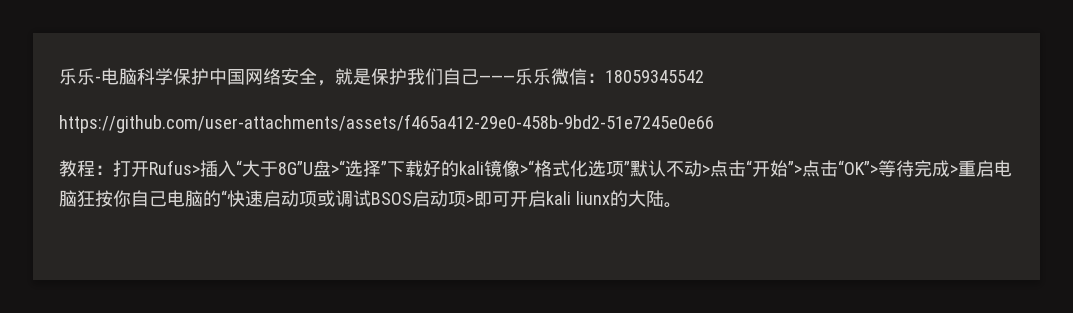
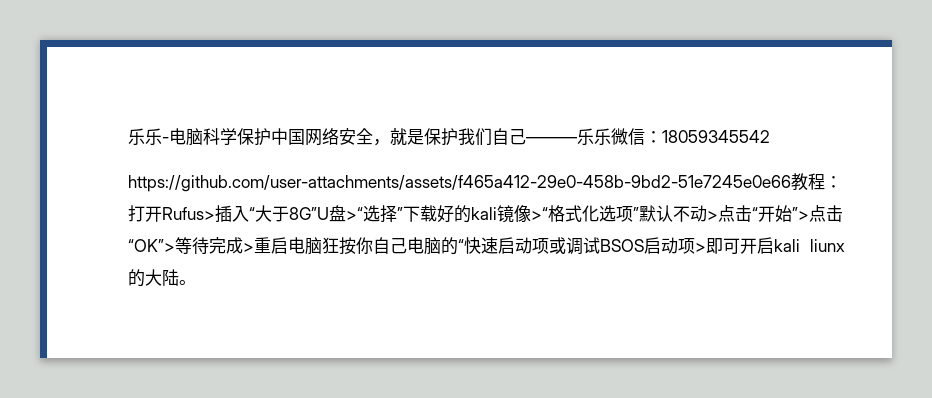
- https://github.com/user-attachments/assets/f465a412-29e0-458b-9bd2-51e7245e0e66
- 教程：打开Rufus>插入“大于8G”U盘>“选择”下载好的kali镜像>“格式化选项”默认不动>点击“开始”>点击“OK”>等待完成>重启电脑狂按你自己电脑的“快速启动项或调试BSOS启动项>即可开启kali liunx的大陆。
+ https://github.com/user-attachments/assets/f465a412-29e0-458b-9bd2-51e7245e0e66教程：打开Rufus>插入“大于8G”U盘>“选择”下载好的kali镜像>“格式化选项”默认不动>点击“开始”>点击“OK”>等待完成>重启电脑狂按你自己电脑的“快速启动项或调试BSOS启动项>即可开启kali liunx的大陆。

